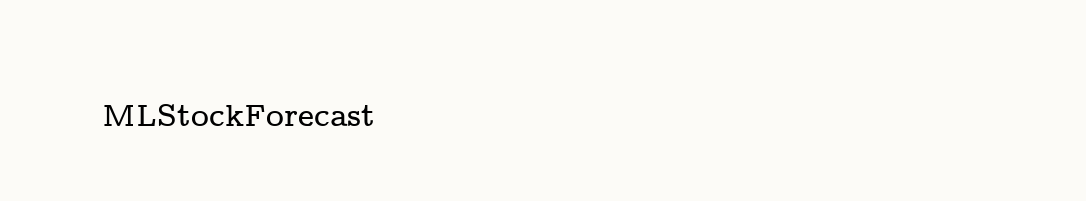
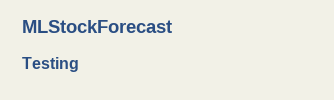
+ Testing

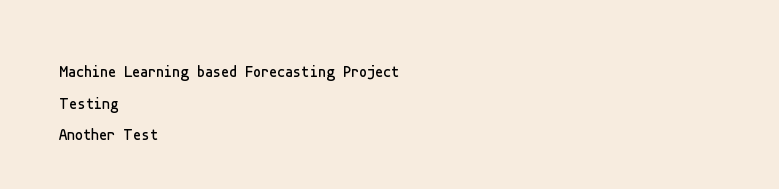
- MLStockForecast
+ Machine Learning based Forecasting Project
+ Another Test

